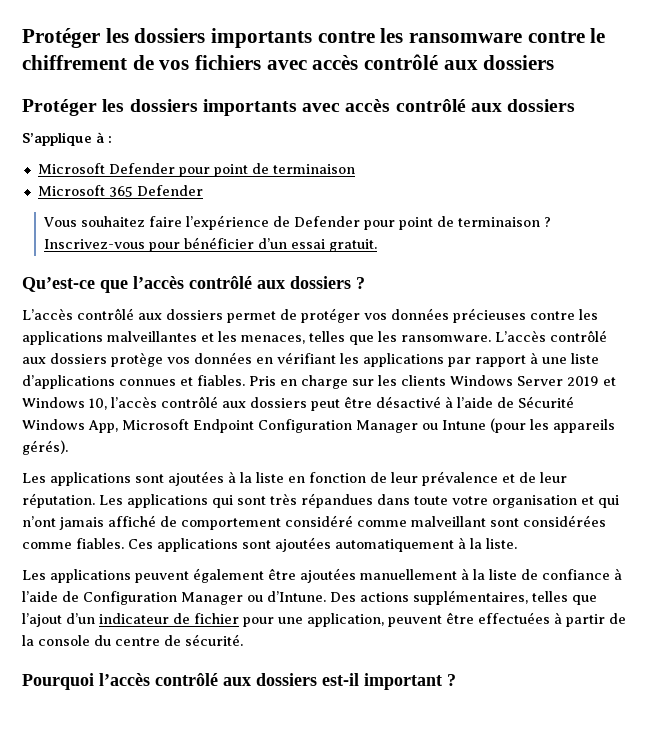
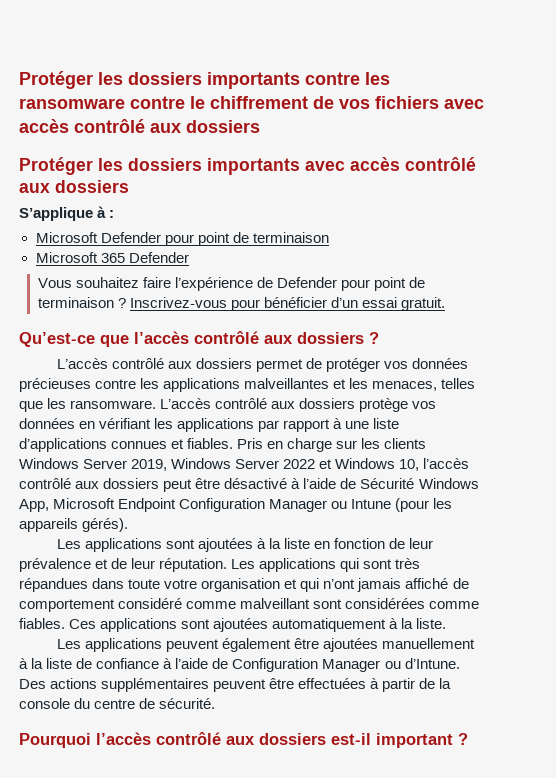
- Pris en charge sur les clients Windows Server 2019 et Windows 10, l’accès contrôlé aux dossiers peut être désactivé à l’aide de Sécurité Windows App, Microsoft Endpoint Configuration Manager ou Intune (pour les appareils gérés).
+ Pris en charge sur les clients Windows Server 2019, Windows Server 2022 et Windows 10, l’accès contrôlé aux dossiers peut être désactivé à l’aide de Sécurité Windows App, Microsoft Endpoint Configuration Manager ou Intune (pour les appareils gérés).
- Des actions supplémentaires, telles que l’ajout d’un indicateur de fichier pour une application, peuvent être effectuées à partir de la console du centre de sécurité.
+ Des actions supplémentaires peuvent être effectuées à partir de la console du centre de sécurité.

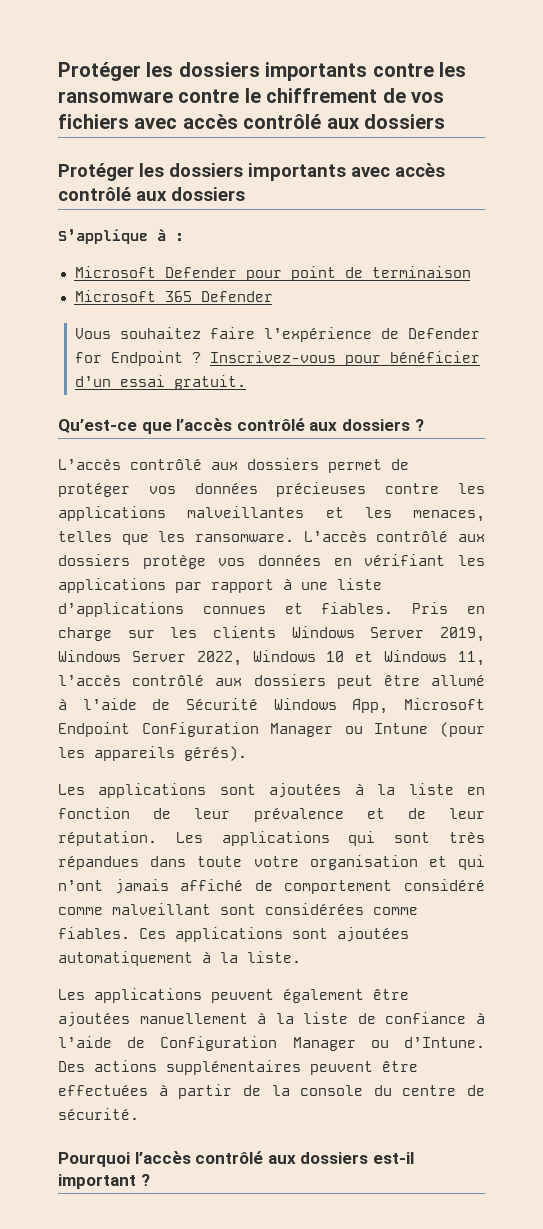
- Vous souhaitez faire l’expérience de Defender pour point de terminaison ?
+ Vous souhaitez faire l’expérience de Defender for Endpoint ?
- Pris en charge sur les clients Windows Server 2019, Windows Server 2022 et Windows 10, l’accès contrôlé aux dossiers peut être désactivé à l’aide de Sécurité Windows App, Microsoft Endpoint Configuration Manager ou Intune (pour les appareils gérés).
+ Pris en charge sur les clients Windows Server 2019, Windows Server 2022, Windows 10 et Windows 11, l’accès contrôlé aux dossiers peut être allumé à l’aide de Sécurité Windows App, Microsoft Endpoint Configuration Manager ou Intune (pour les appareils gérés).

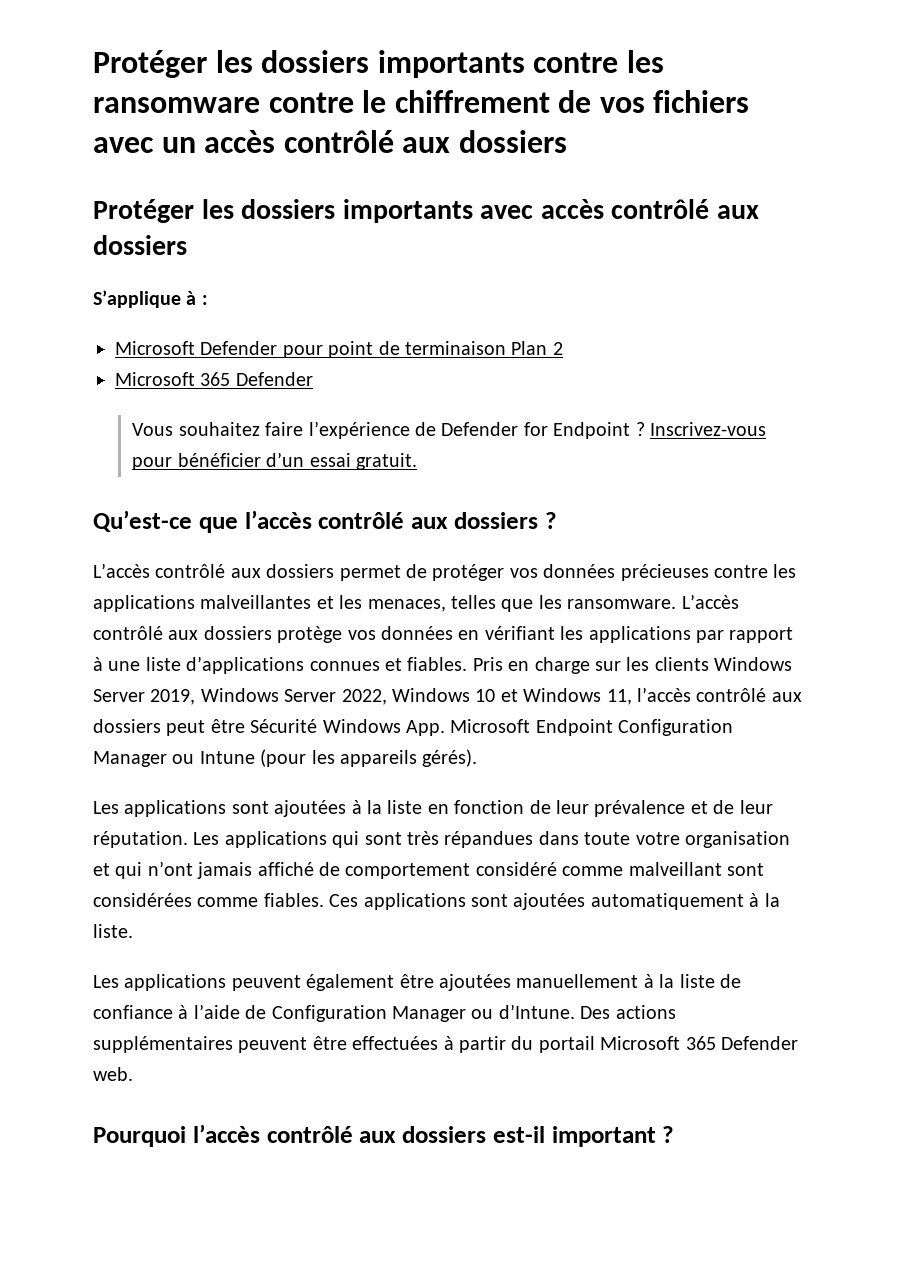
- Protéger les dossiers importants contre les ransomware contre le chiffrement de vos fichiers avec accès contrôlé aux dossiers
+ Protéger les dossiers importants contre les ransomware contre le chiffrement de vos fichiers avec un accès contrôlé aux dossiers
- Microsoft Defender pour point de terminaison
+ Microsoft Defender pour point de terminaison Plan 2
- Pris en charge sur les clients Windows Server 2019, Windows Server 2022, Windows 10 et Windows 11, l’accès contrôlé aux dossiers peut être allumé à l’aide de Sécurité Windows App, Microsoft Endpoint Configuration Manager ou Intune (pour les appareils gérés).
+ Pris en charge sur les clients Windows Server 2019, Windows Server 2022, Windows 10 et Windows 11, l’accès contrôlé aux dossiers peut être Sécurité Windows App. Microsoft Endpoint Configuration Manager ou Intune (pour les appareils gérés).
- Des actions supplémentaires peuvent être effectuées à partir de la console du centre de sécurité.
+ Des actions supplémentaires peuvent être effectuées à partir du portail Microsoft 365 Defender web.

